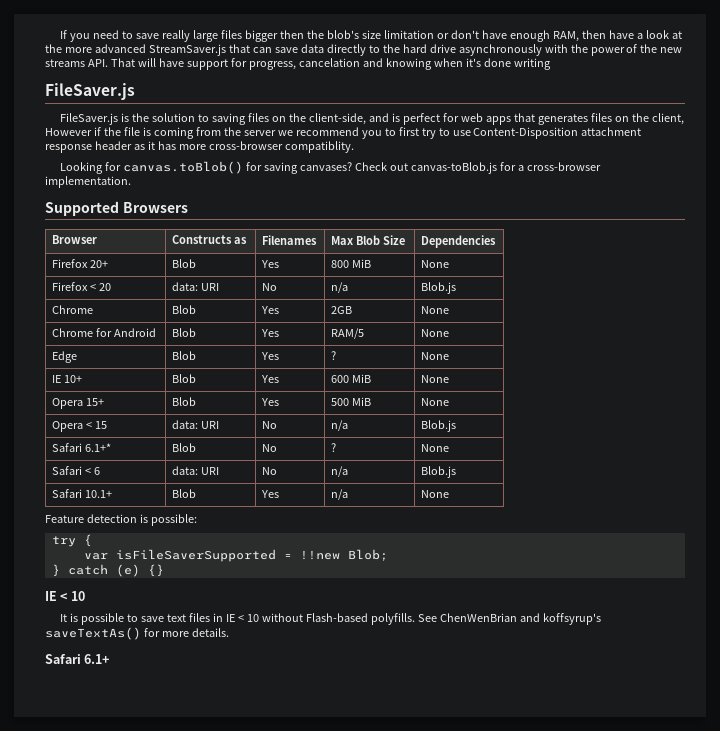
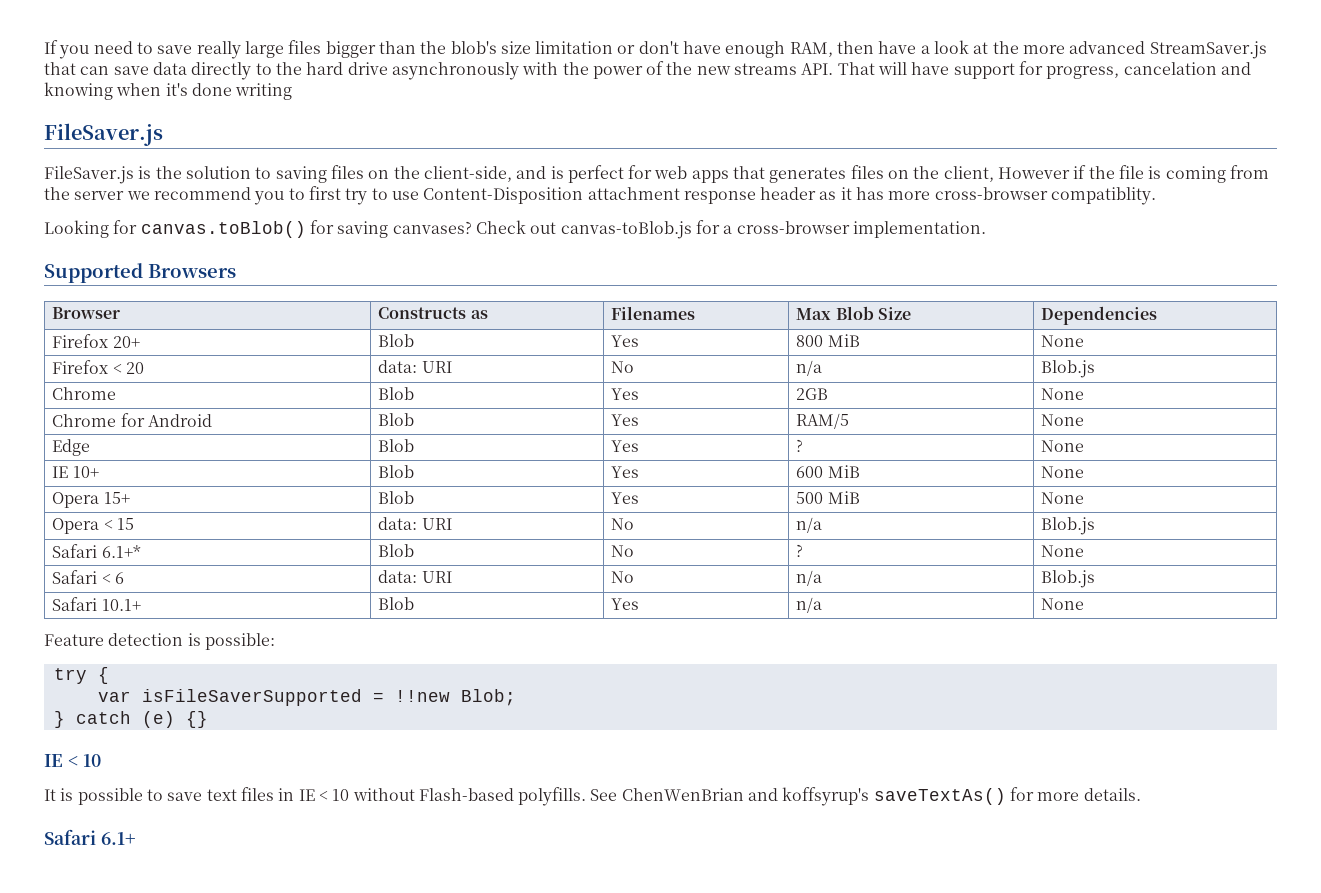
- If you need to save really large files bigger then the blob's size limitation or don't have enough RAM, then have a look at the more advanced StreamSaver.js that can save data directly to the hard drive asynchronously with the power of the new streams API. That will have support for progress, cancelation and knowing when it's done writing
+ If you need to save really large files bigger than the blob's size limitation or don't have enough RAM, then have a look at the more advanced StreamSaver.js that can save data directly to the hard drive asynchronously with the power of the new streams API. That will have support for progress, cancelation and knowing when it's done writing

